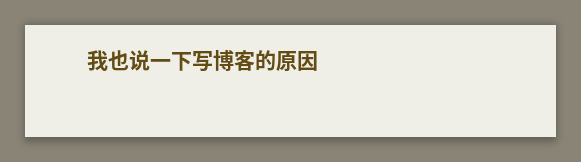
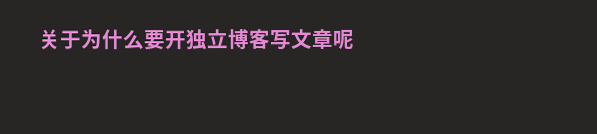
- 我也说一下写博客的原因
+ 关于为什么要开独立博客写文章呢

